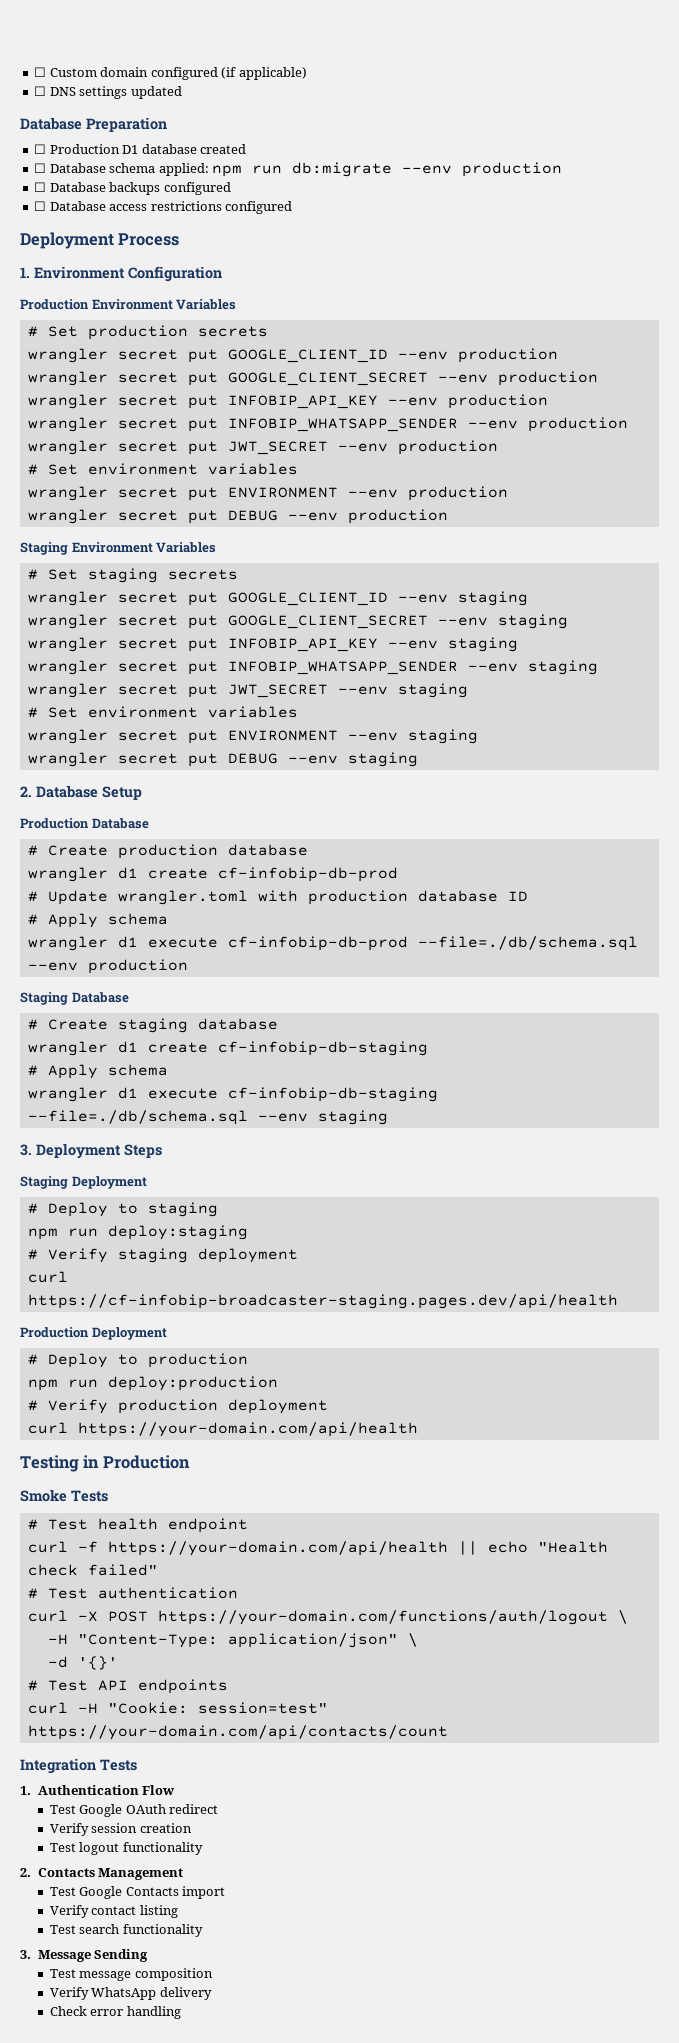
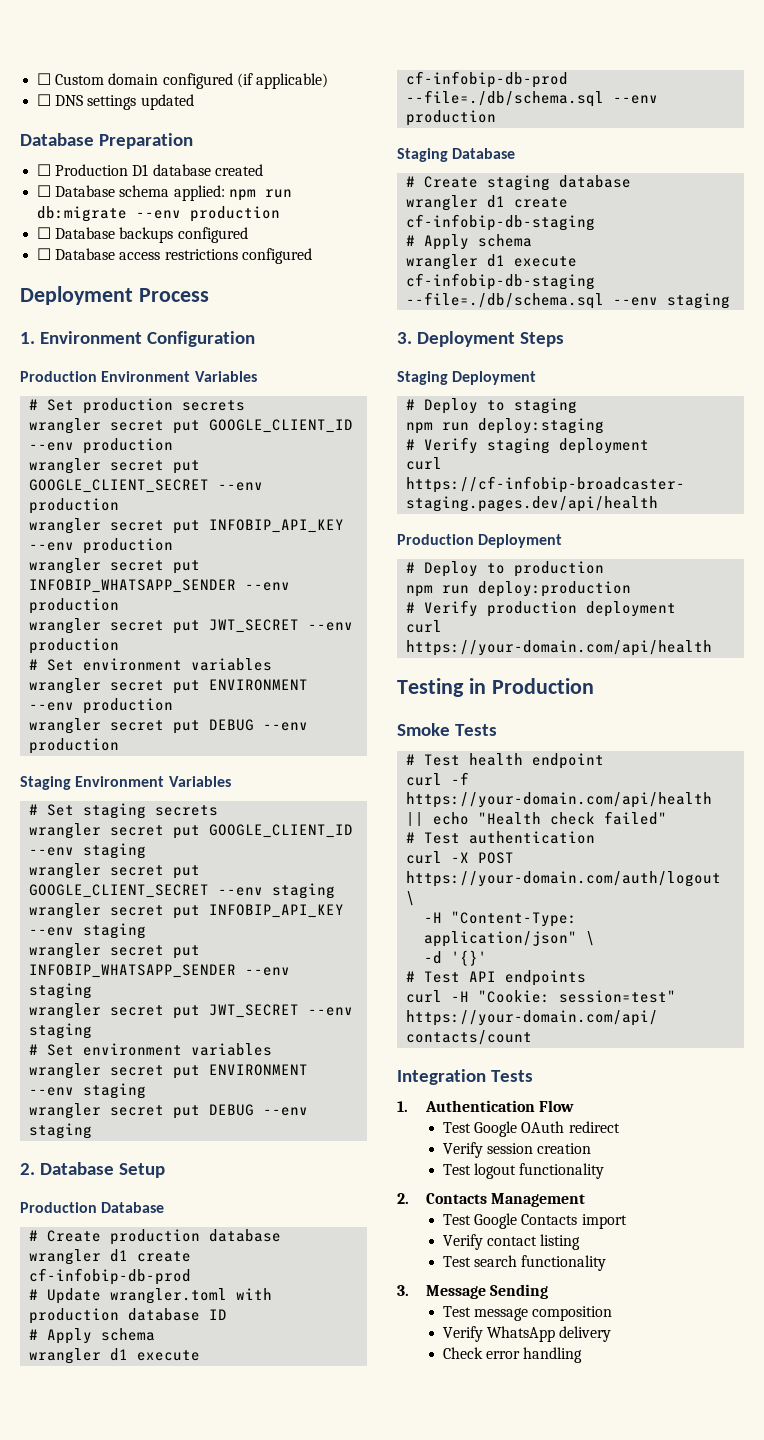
- curl -X POST https://your-domain.com/functions/auth/logout \
+ curl -X POST https://your-domain.com/auth/logout \

